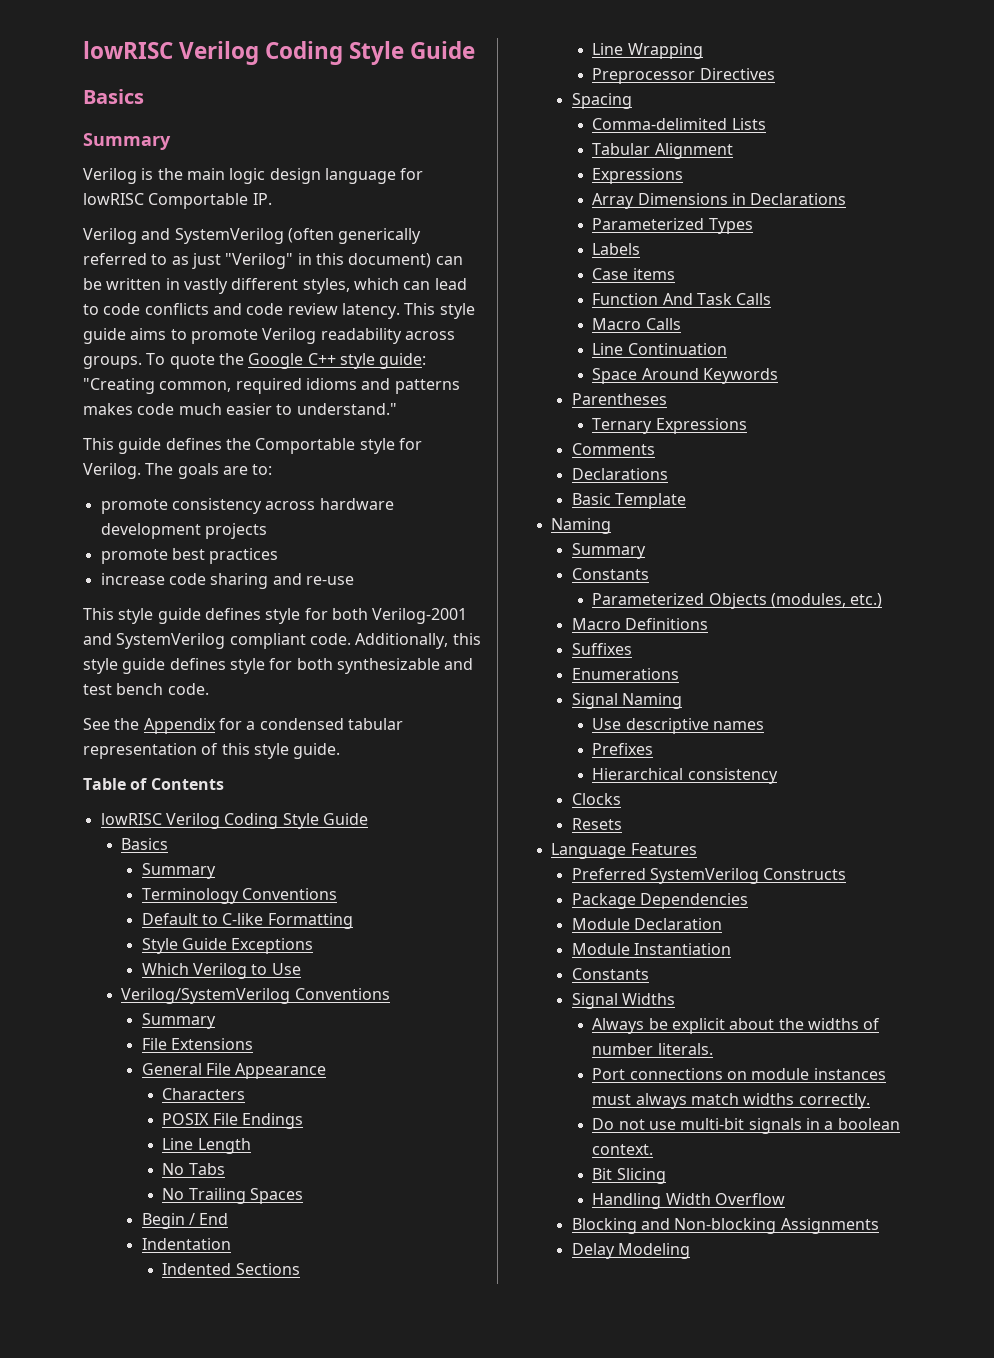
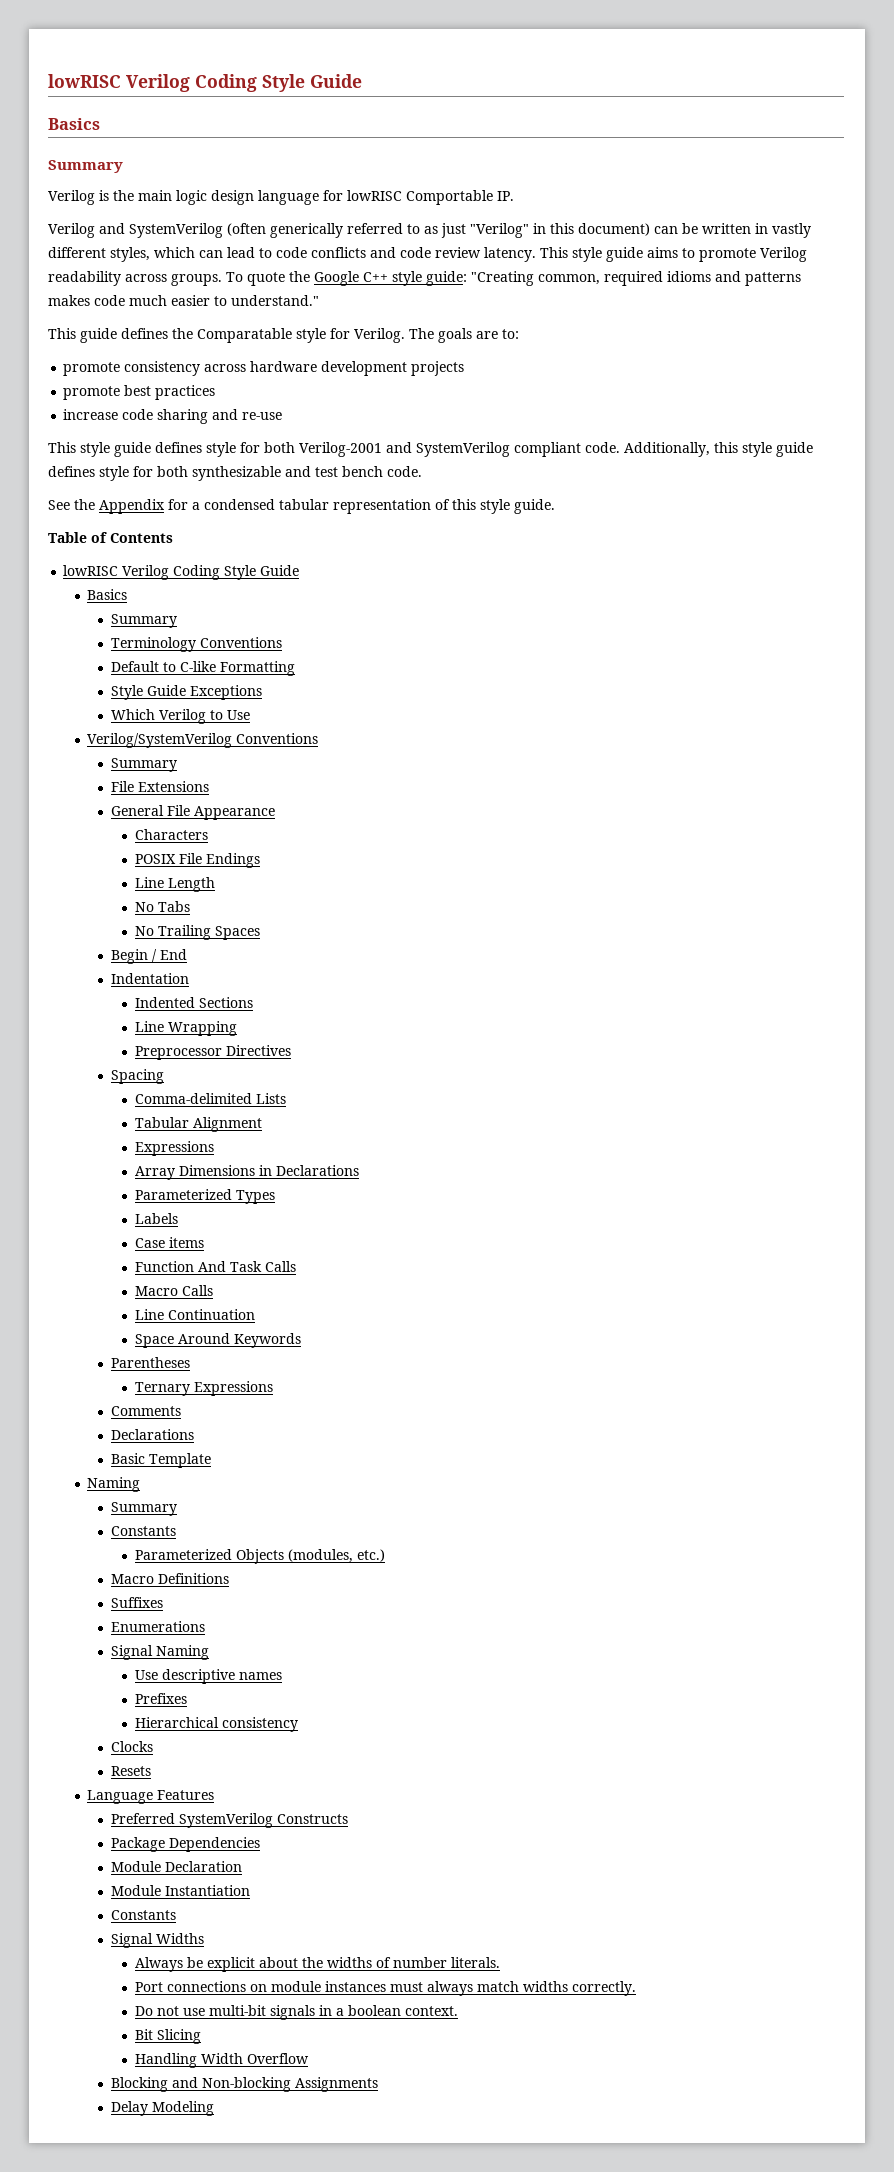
- This guide defines the Comportable style for Verilog.
+ This guide defines the Comparatable style for Verilog.

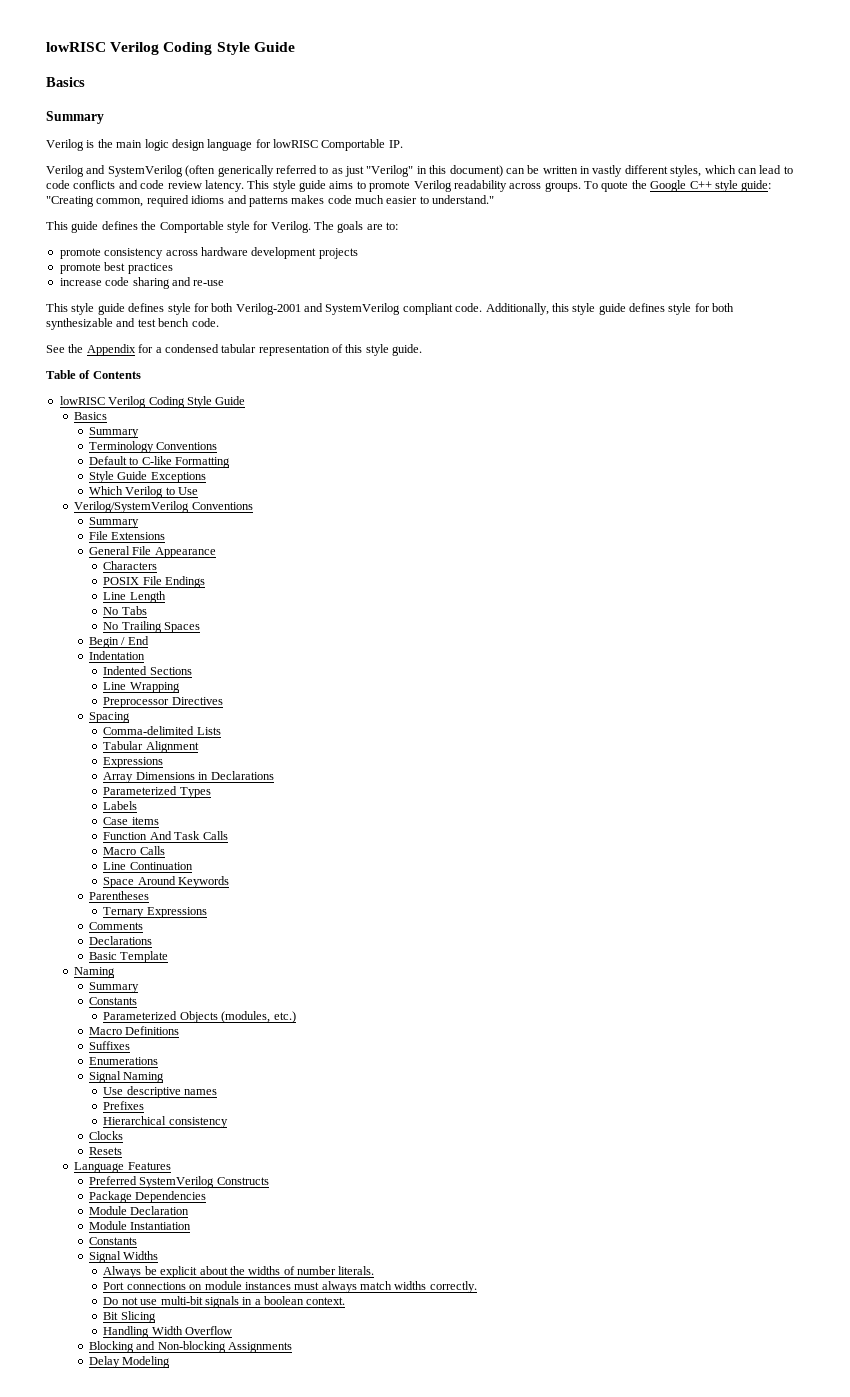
- This guide defines the Comparatable style for Verilog.
+ This guide defines the Comportable style for Verilog.

